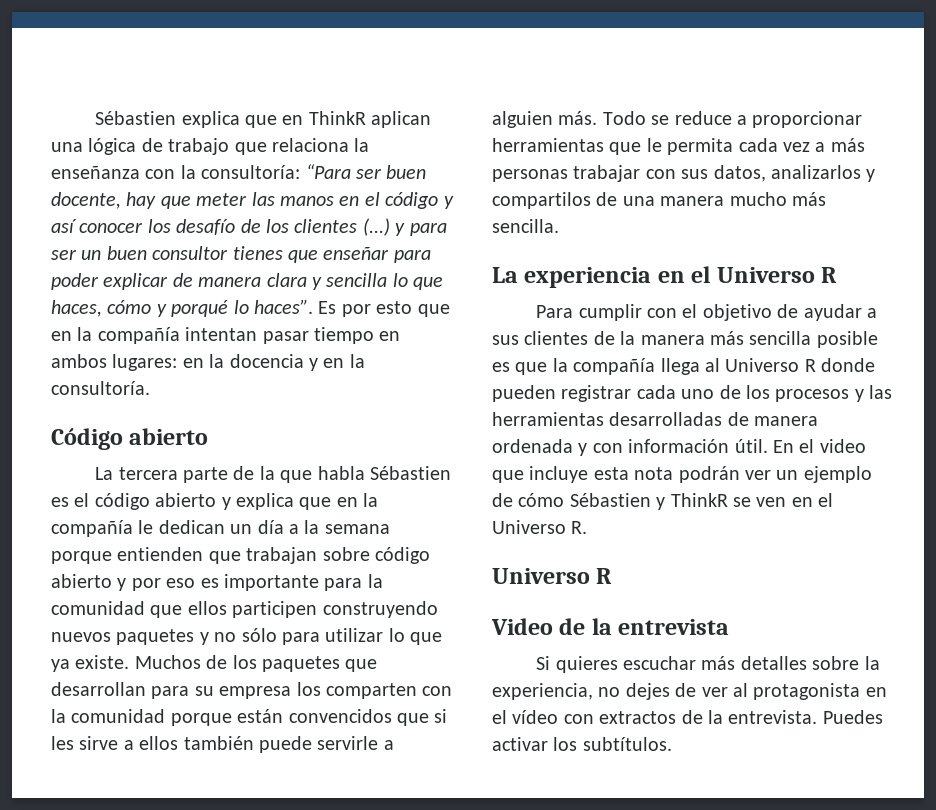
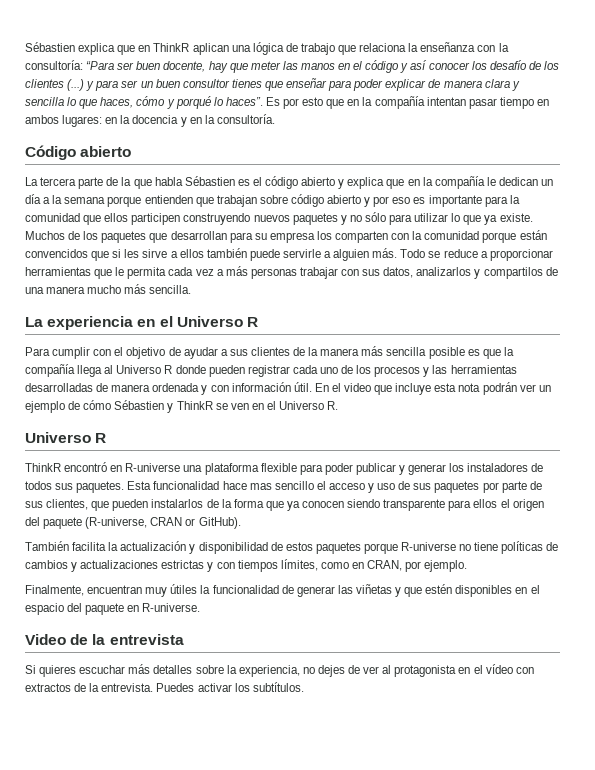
+ ThinkR encontró en R-universe una plataforma flexible para poder publicar y generar los instaladores de todos sus paquetes. Esta funcionalidad hace mas sencillo el acceso y uso de sus paquetes por parte de sus clientes, que pueden instalarlos de la forma que ya conocen siendo transparente para ellos el origen del paquete (R-universe, CRAN or GitHub).
+ También facilita la actualización y disponibilidad de estos paquetes porque R-universe no tiene políticas de cambios y actualizaciones estrictas y con tiempos límites, como en CRAN, por ejemplo.
+ Finalmente, encuentran muy útiles la funcionalidad de generar las viñetas y que estén disponibles en el espacio del paquete en R-universe.

